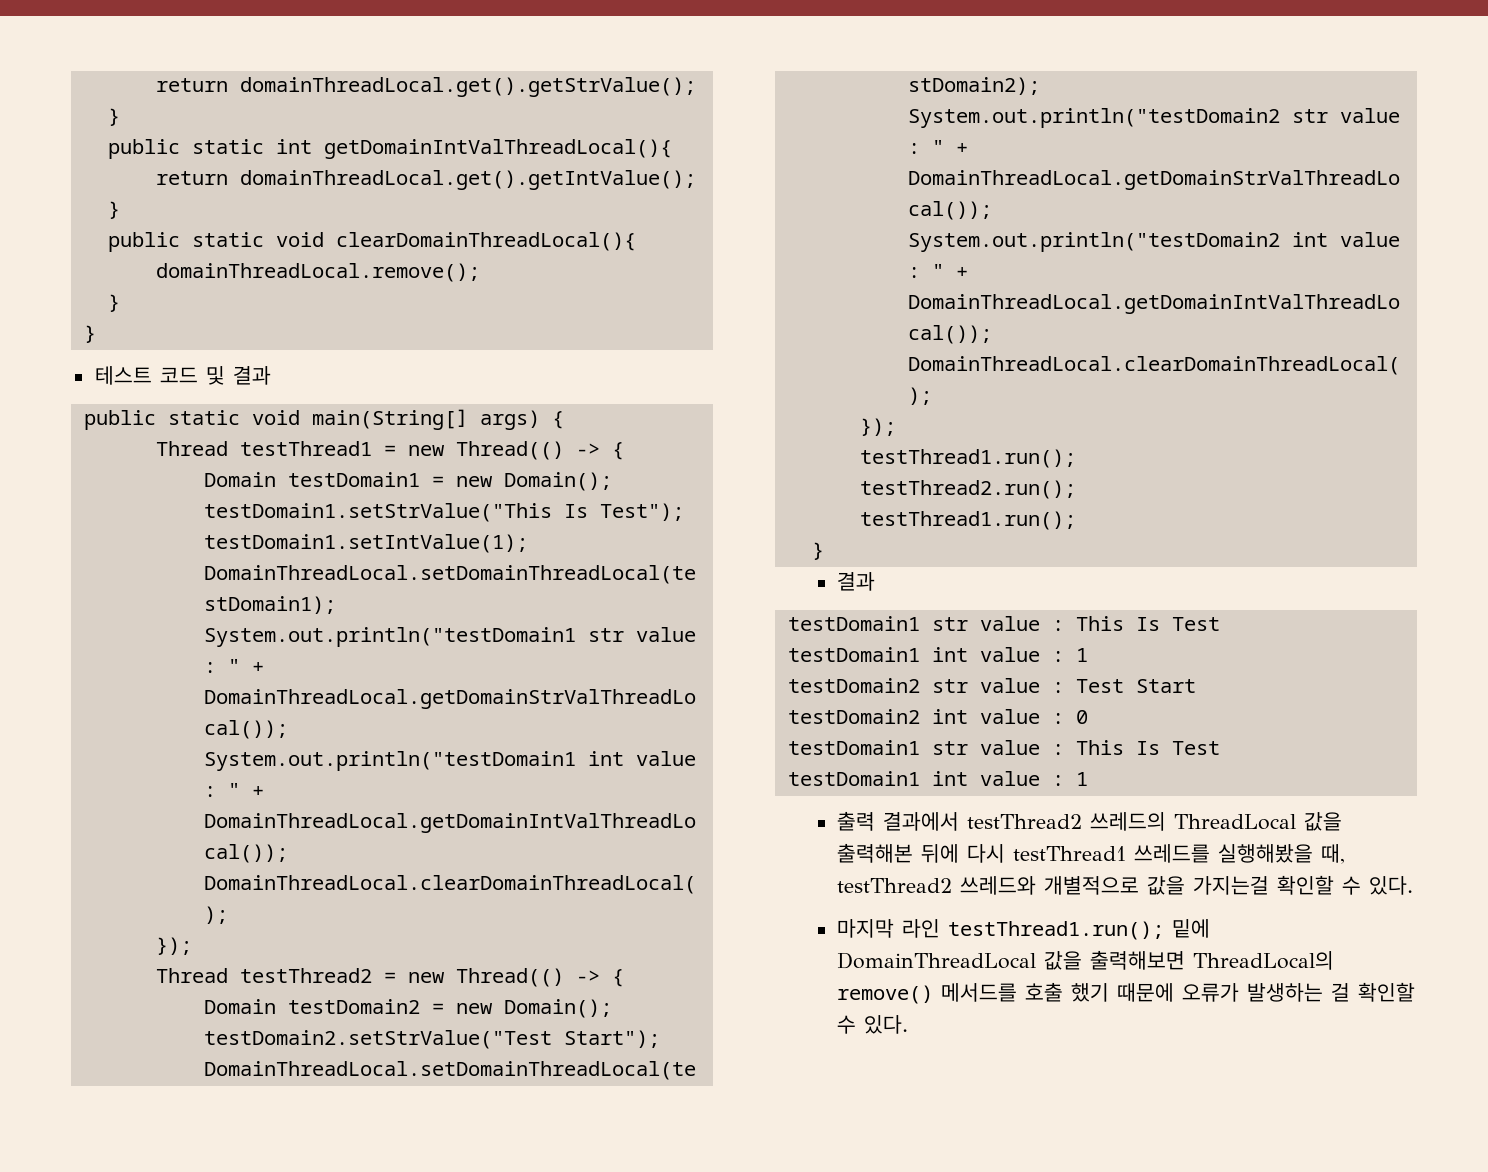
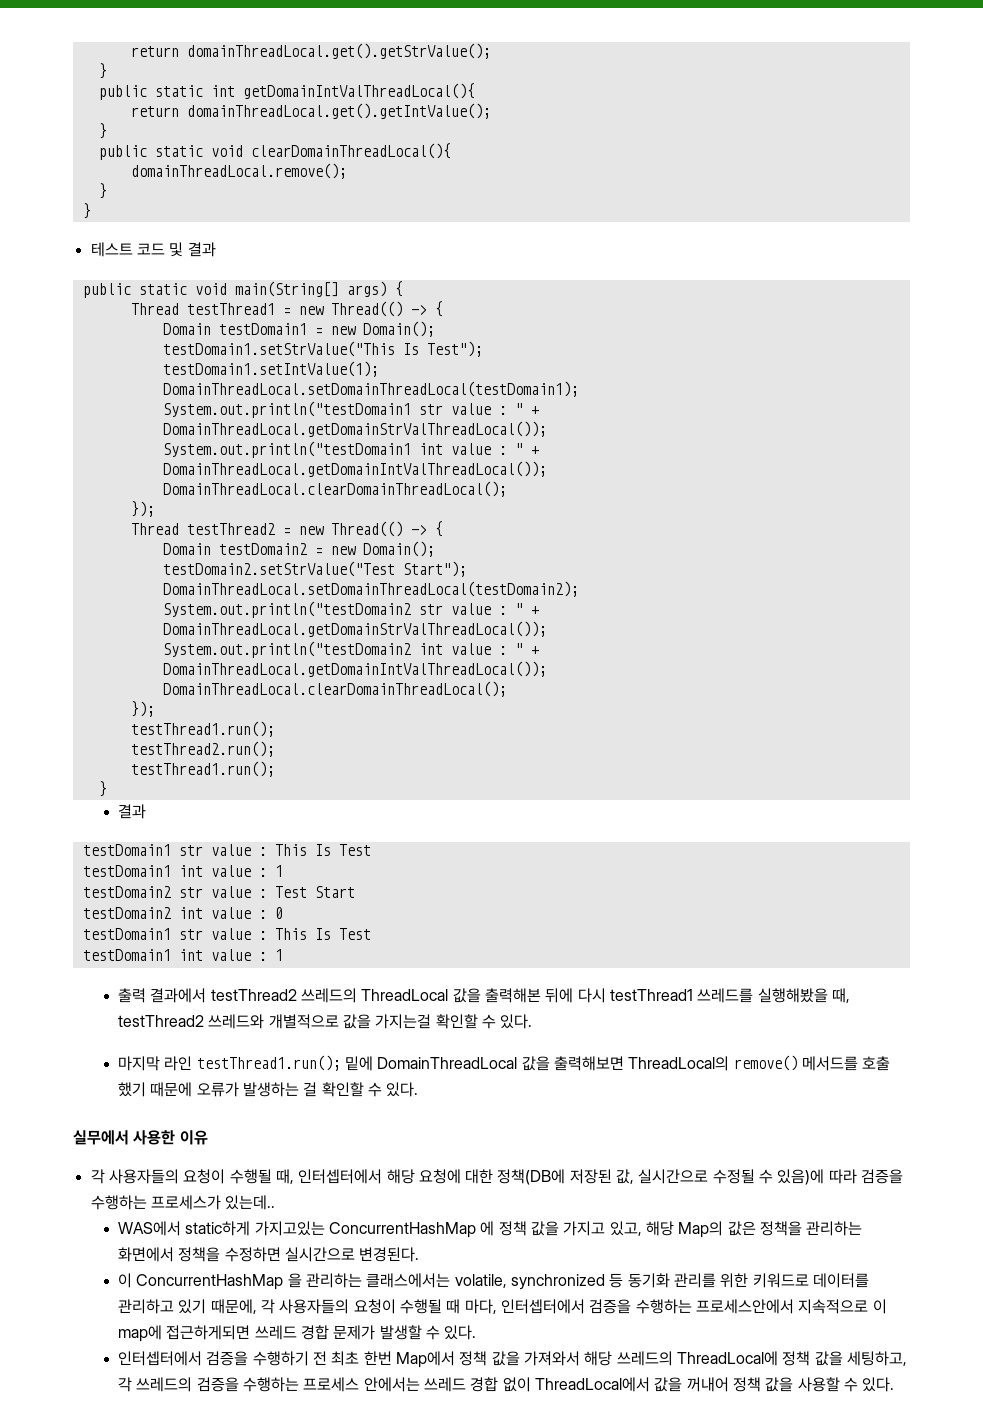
+ 실무에서 사용한 이유
+ 각 사용자들의 요청이 수행될 때, 인터셉터에서 해당 요청에 대한 정책(DB에 저장된 값, 실시간으로 수정될 수 있음)에 따라 검증을 수행하는 프로세스가 있는데..
+ WAS에서 static하게 가지고있는 ConcurrentHashMap 에 정책 값을 가지고 있고, 해당 Map의 값은 정책을 관리하는 화면에서 정책을 수정하면 실시간으로 변경된다.
+ 이 ConcurrentHashMap 을 관리하는 클래스에서는 volatile, synchronized 등 동기화 관리를 위한 키워드로 데이터를 관리하고 있기 때문에, 각 사용자들의 요청이 수행될 때 마다, 인터셉터에서 검증을 수행하는 프로세스안에서 지속적으로 이 map에 접근하게되면 쓰레드 경합 문제가 발생할 수 있다.
+ 인터셉터에서 검증을 수행하기 전 최초 한번 Map에서 정책 값을 가져와서 해당 쓰레드의 ThreadLocal에 정책 값을 세팅하고, 각 쓰레드의 검증을 수행하는 프로세스 안에서는 쓰레드 경합 없이 ThreadLocal에서 값을 꺼내어 정책 값을 사용할 수 있다.

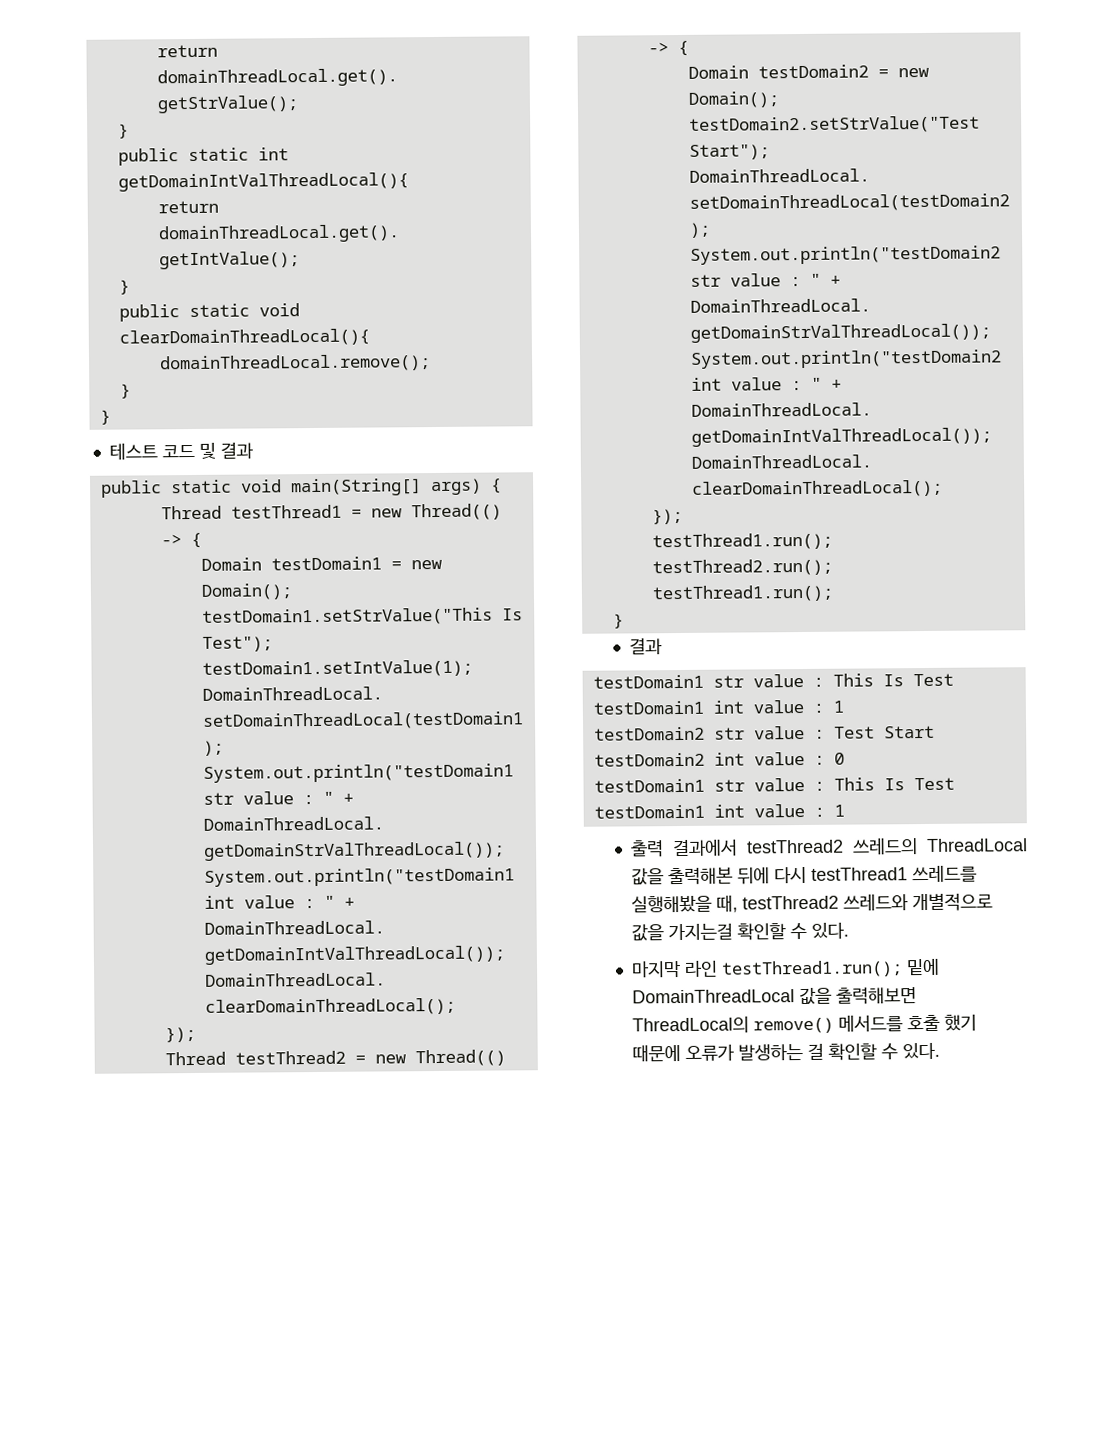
- 실무에서 사용한 이유
- 각 사용자들의 요청이 수행될 때, 인터셉터에서 해당 요청에 대한 정책(DB에 저장된 값, 실시간으로 수정될 수 있음)에 따라 검증을 수행하는 프로세스가 있는데..
- WAS에서 static하게 가지고있는 ConcurrentHashMap 에 정책 값을 가지고 있고, 해당 Map의 값은 정책을 관리하는 화면에서 정책을 수정하면 실시간으로 변경된다.
- 이 ConcurrentHashMap 을 관리하는 클래스에서는 volatile, synchronized 등 동기화 관리를 위한 키워드로 데이터를 관리하고 있기 때문에, 각 사용자들의 요청이 수행될 때 마다, 인터셉터에서 검증을 수행하는 프로세스안에서 지속적으로 이 map에 접근하게되면 쓰레드 경합 문제가 발생할 수 있다.
- 인터셉터에서 검증을 수행하기 전 최초 한번 Map에서 정책 값을 가져와서 해당 쓰레드의 ThreadLocal에 정책 값을 세팅하고, 각 쓰레드의 검증을 수행하는 프로세스 안에서는 쓰레드 경합 없이 ThreadLocal에서 값을 꺼내어 정책 값을 사용할 수 있다.

